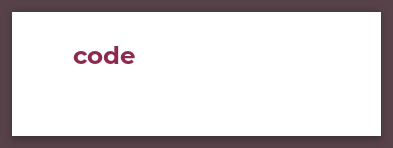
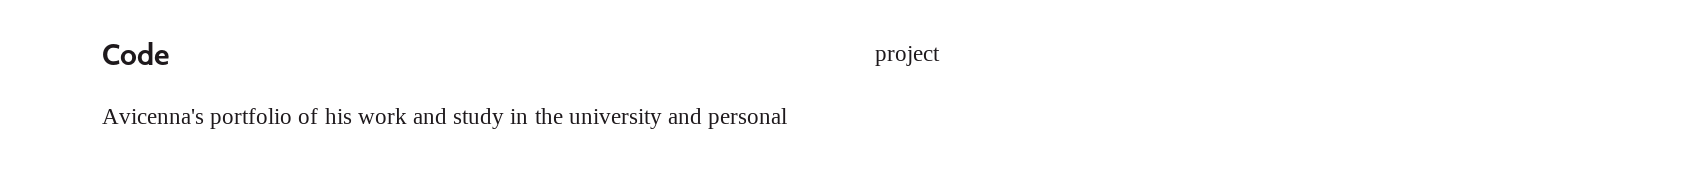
- code
+ Code
+ Avicenna's portfolio of his work and study in the university and personal project

